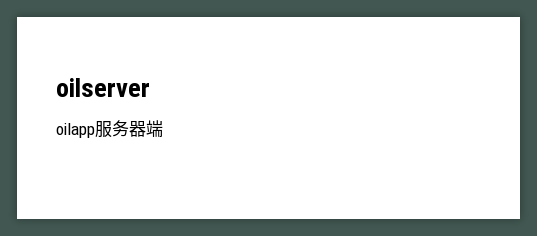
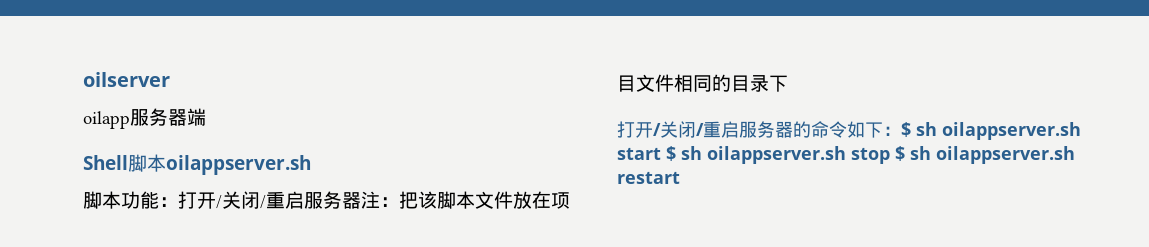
+ Shell脚本oilappserver.sh
+ 脚本功能：打开/关闭/重启服务器注：把该脚本文件放在项目文件相同的目录下
+ 打开/关闭/重启服务器的命令如下：$ sh oilappserver.sh start $ sh oilappserver.sh stop $ sh oilappserver.sh restart

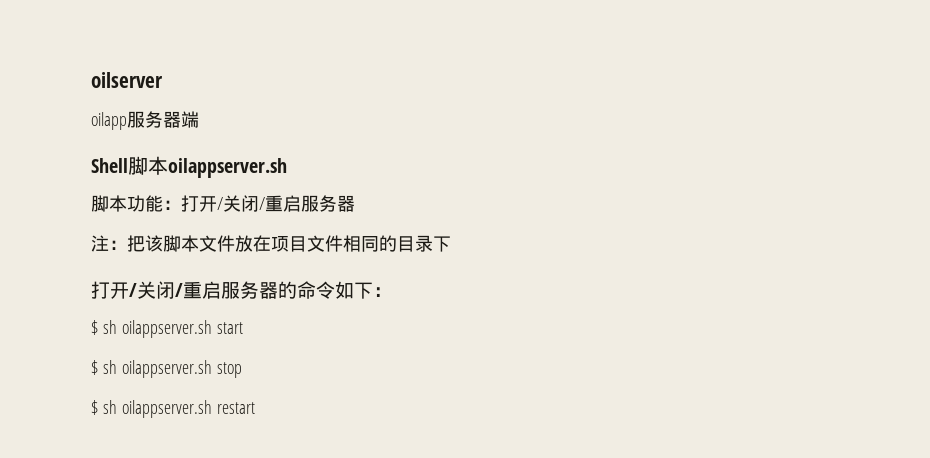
- 脚本功能：打开/关闭/重启服务器注：把该脚本文件放在项目文件相同的目录下
+ 脚本功能：打开/关闭/重启服务器
+ 注：把该脚本文件放在项目文件相同的目录下
- 打开/关闭/重启服务器的命令如下：$ sh oilappserver.sh start $ sh oilappserver.sh stop $ sh oilappserver.sh restart
+ 打开/关闭/重启服务器的命令如下：
+ $ sh oilappserver.sh start
+ $ sh oilappserver.sh stop
+ $ sh oilappserver.sh restart

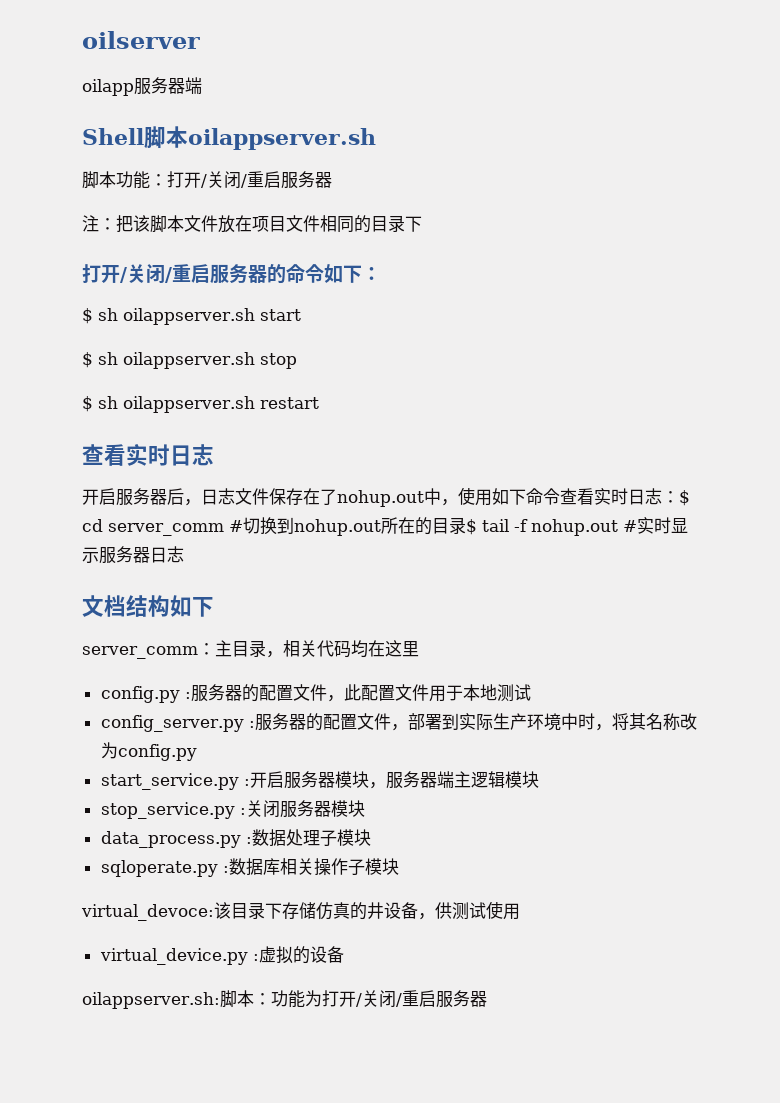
  $ sh oilappserver.sh restart
+ 查看实时日志
+ 开启服务器后，日志文件保存在了nohup.out中，使用如下命令查看实时日志：$ cd server_comm #切换到nohup.out所在的目录$ tail -f nohup.out #实时显示服务器日志
+ 文档结构如下
+ server_comm：主目录，相关代码均在这里
+ config.py :服务器的配置文件，此配置文件用于本地测试
+ config_server.py :服务器的配置文件，部署到实际生产环境中时，将其名称改为config.py
+ start_service.py :开启服务器模块，服务器端主逻辑模块
+ stop_service.py :关闭服务器模块
+ data_process.py :数据处理子模块
+ sqloperate.py :数据库相关操作子模块
+ virtual_devoce:该目录下存储仿真的井设备，供测试使用
+ virtual_device.py :虚拟的设备
+ oilappserver.sh:脚本：功能为打开/关闭/重启服务器

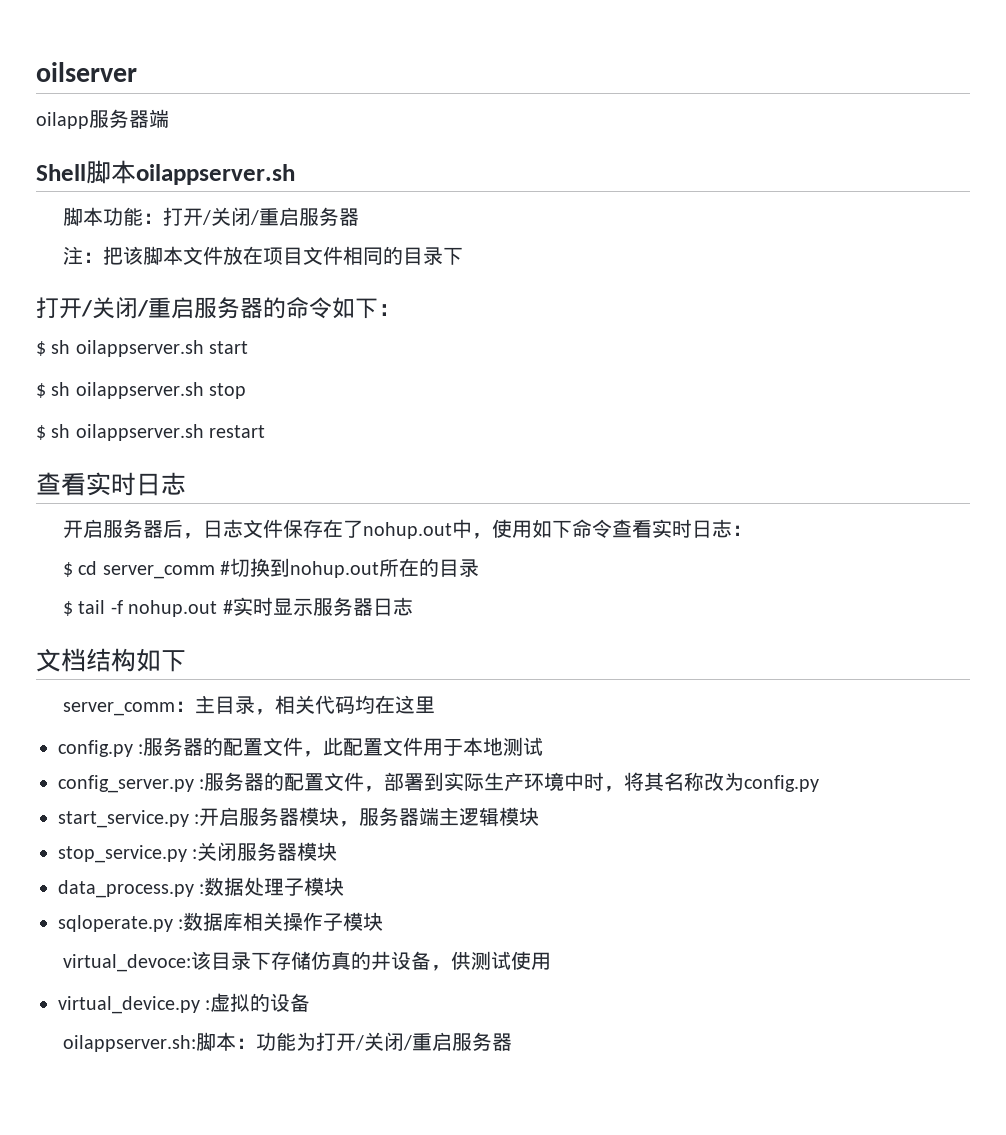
- 开启服务器后，日志文件保存在了nohup.out中，使用如下命令查看实时日志：$ cd server_comm #切换到nohup.out所在的目录$ tail -f nohup.out #实时显示服务器日志
+ 开启服务器后，日志文件保存在了nohup.out中，使用如下命令查看实时日志：
+ $ cd server_comm #切换到nohup.out所在的目录
+ $ tail -f nohup.out #实时显示服务器日志

